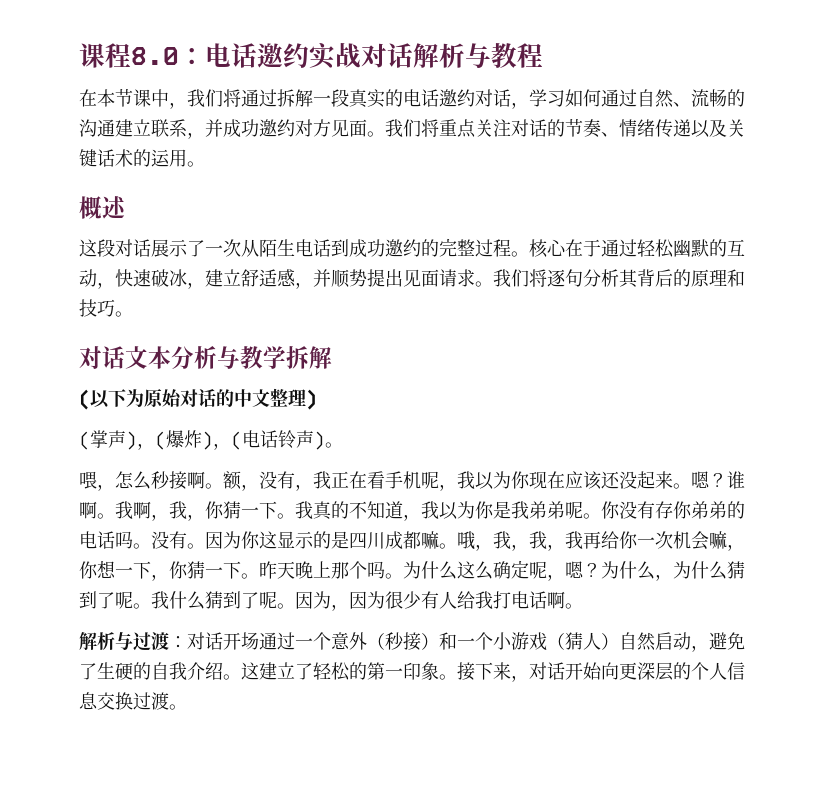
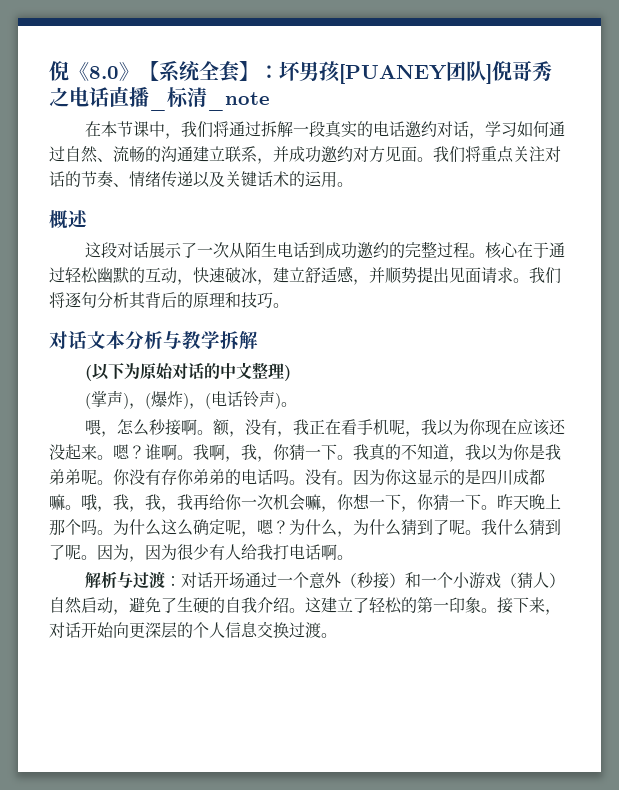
- 课程8.0：电话邀约实战对话解析与教程
+ 倪《8.0》【系统全套】：坏男孩[PUANEY团队]倪哥秀之电话直播_标清_note

